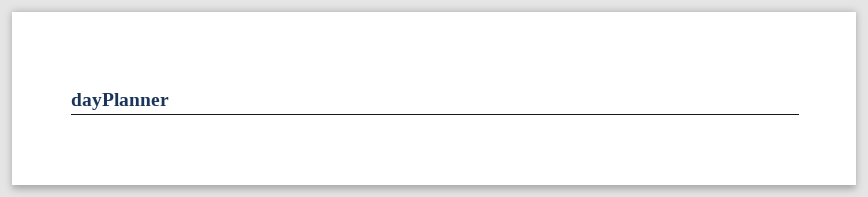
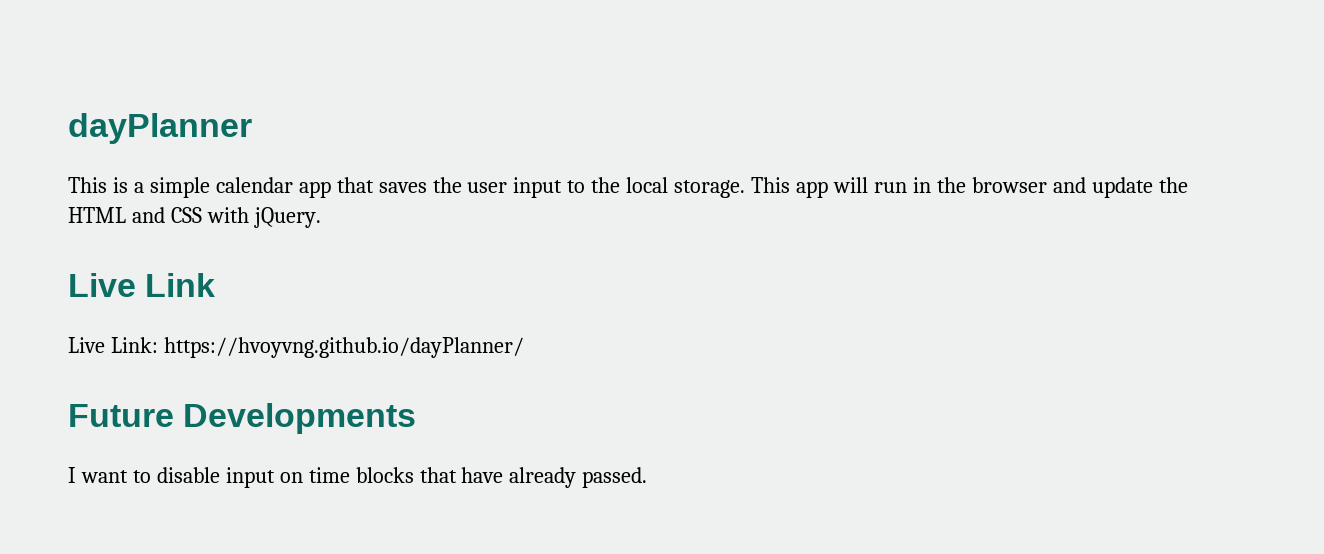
+ This is a simple calendar app that saves the user input to the local storage. This app will run in the browser and update the HTML and CSS with jQuery.
+ Live Link
+ Live Link: https://hvoyvng.github.io/dayPlanner/
+ Future Developments
+ I want to disable input on time blocks that have already passed.

